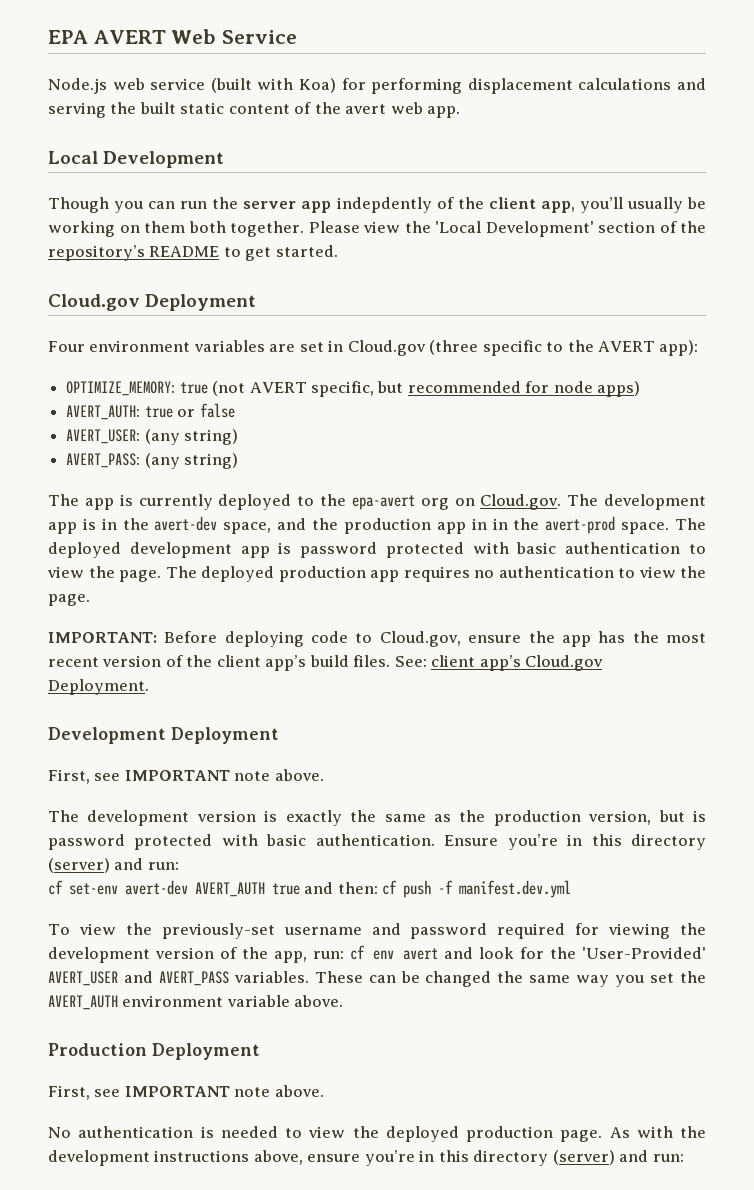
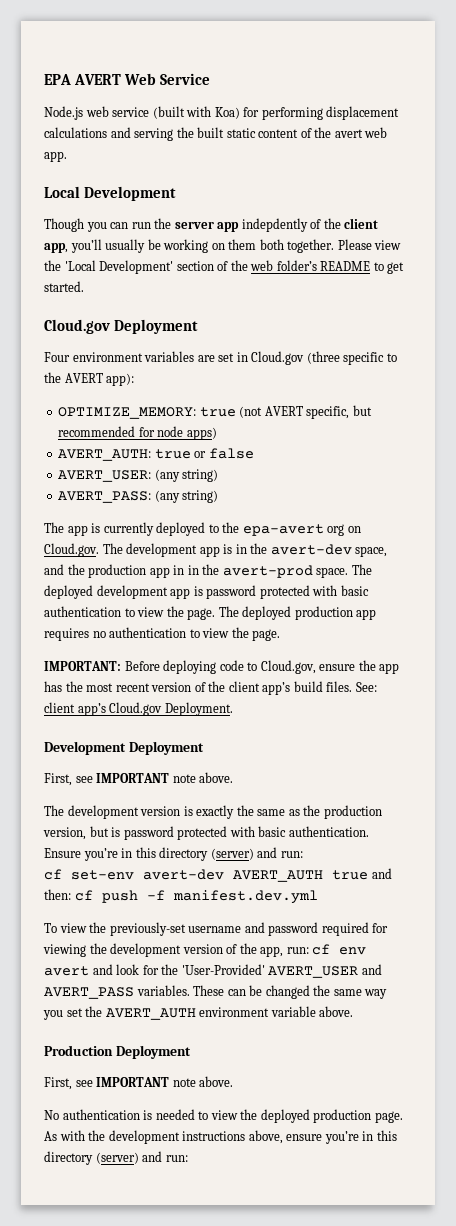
- Please view the 'Local Development' section of the repository’s README to get started.
+ Please view the 'Local Development' section of the web folder’s README to get started.

